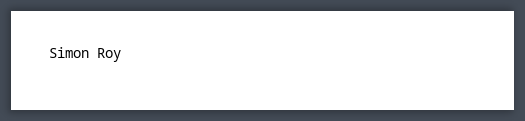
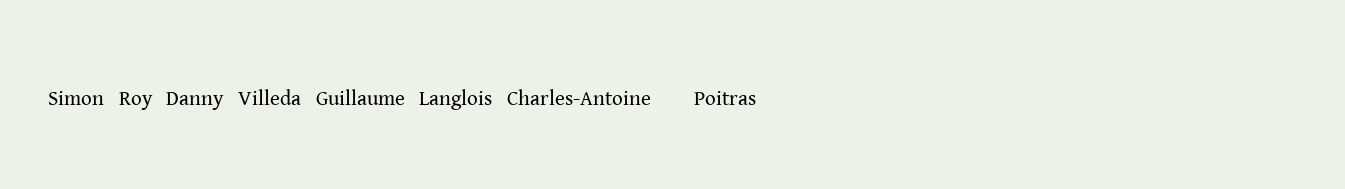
- Simon Roy
+ Simon Roy Danny Villeda Guillaume Langlois Charles-Antoine Poitras

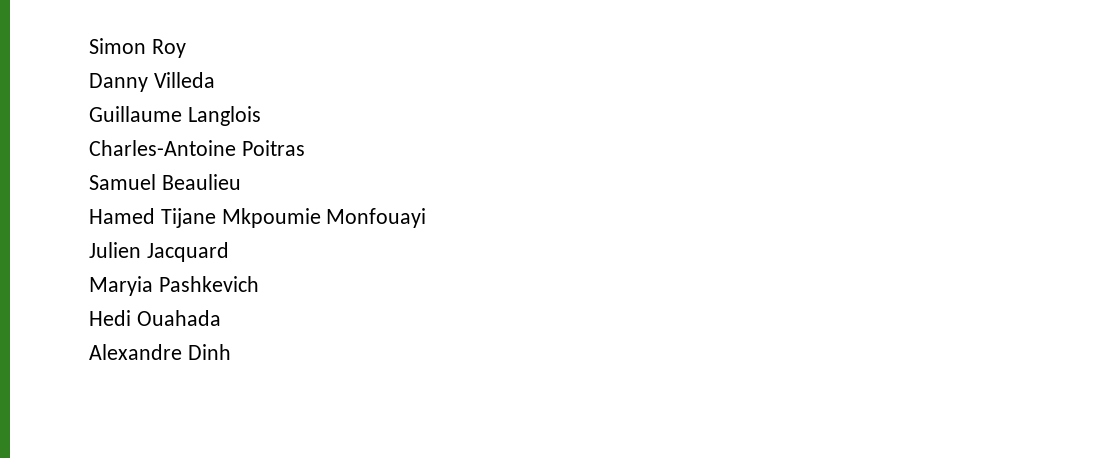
- Simon Roy Danny Villeda Guillaume Langlois Charles-Antoine Poitras
+ Simon Roy
+ Danny Villeda
+ Guillaume Langlois
+ Charles-Antoine Poitras
+ Samuel Beaulieu
+ Hamed Tijane Mkpoumie Monfouayi
+ Julien Jacquard
+ Maryia Pashkevich
+ Hedi Ouahada
+ Alexandre Dinh

